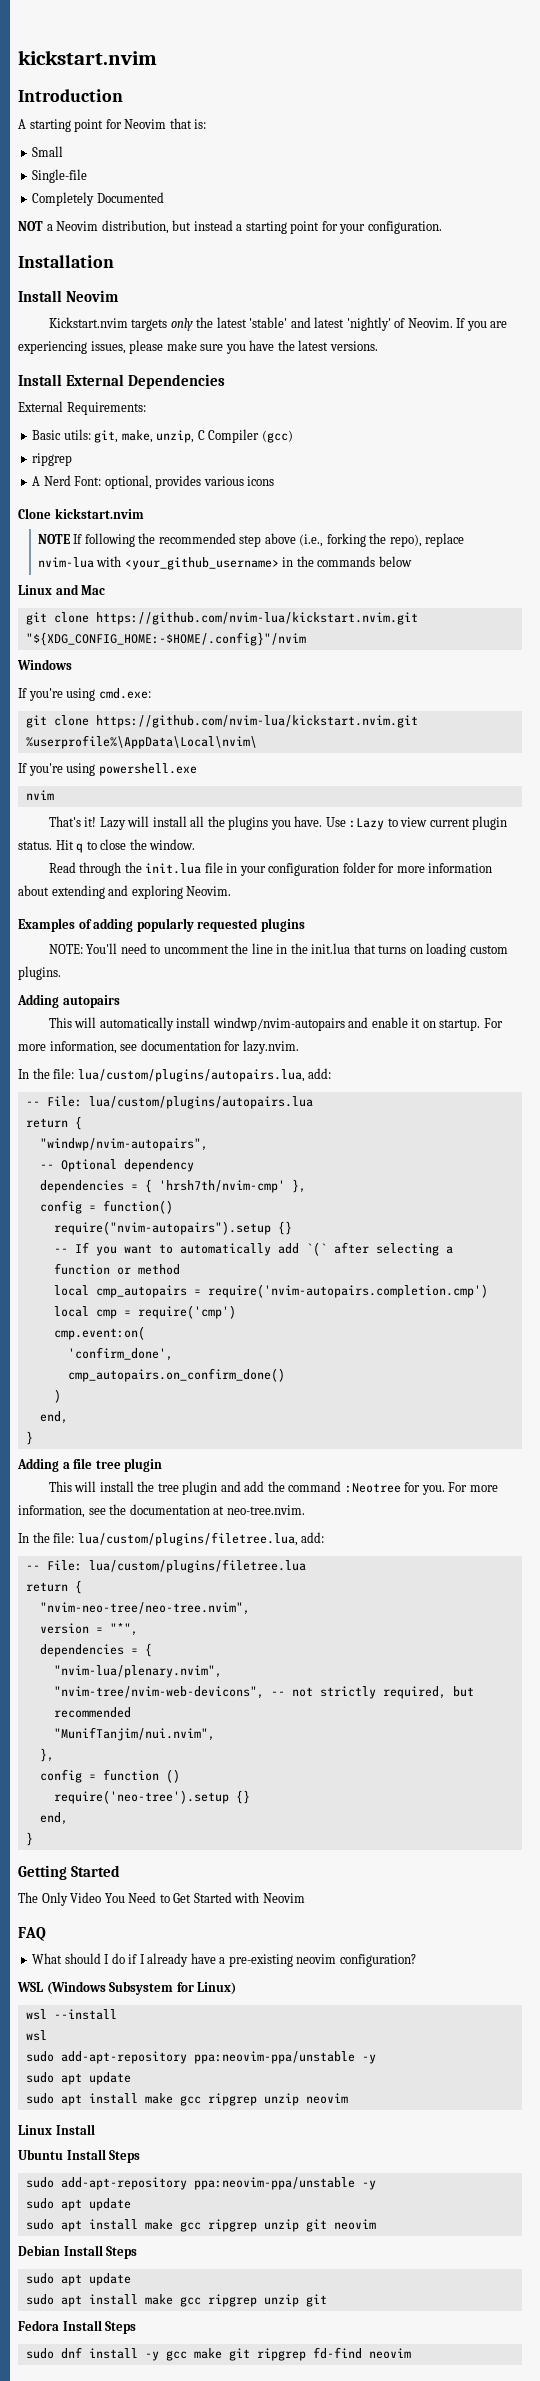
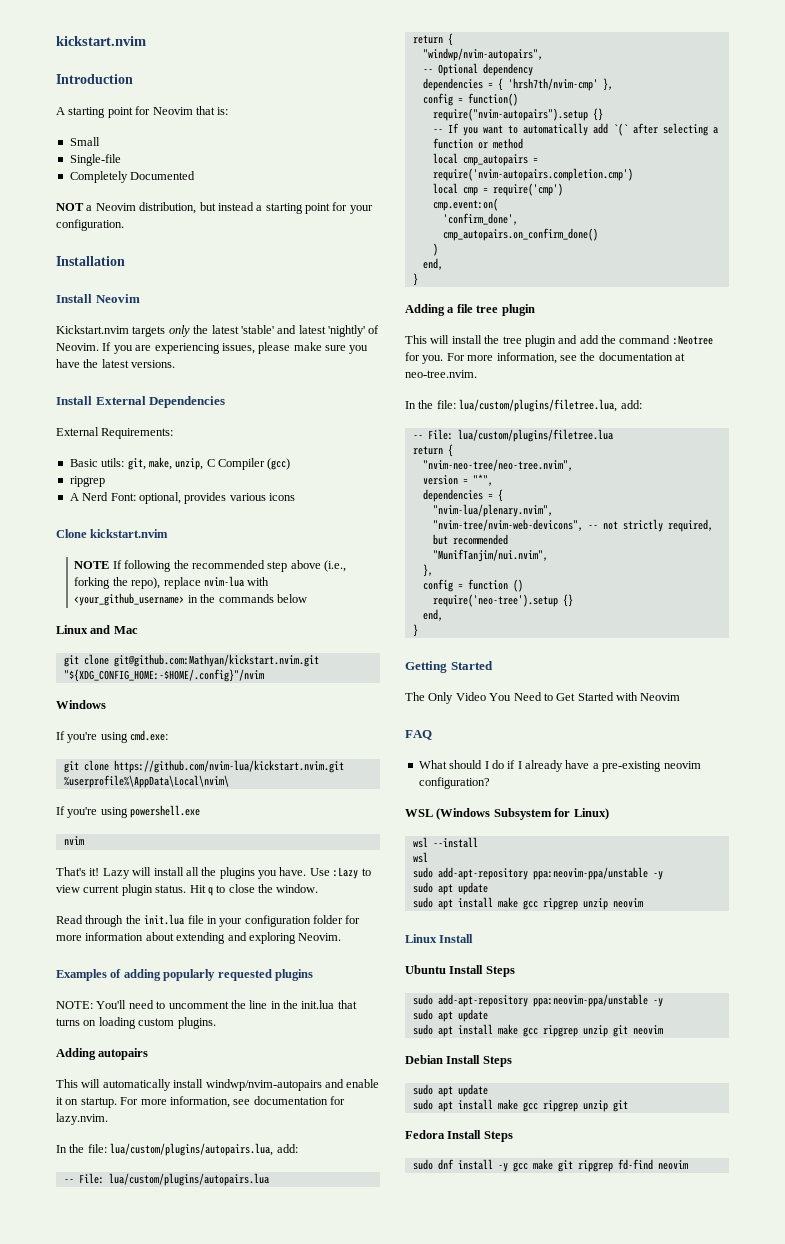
- git clone https://github.com/nvim-lua/kickstart.nvim.git "${XDG_CONFIG_HOME:-$HOME/.config}"/nvim
+ git clone git@github.com:Mathyan/kickstart.nvim.git "${XDG_CONFIG_HOME:-$HOME/.config}"/nvim

